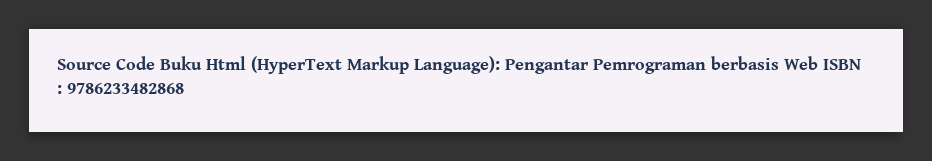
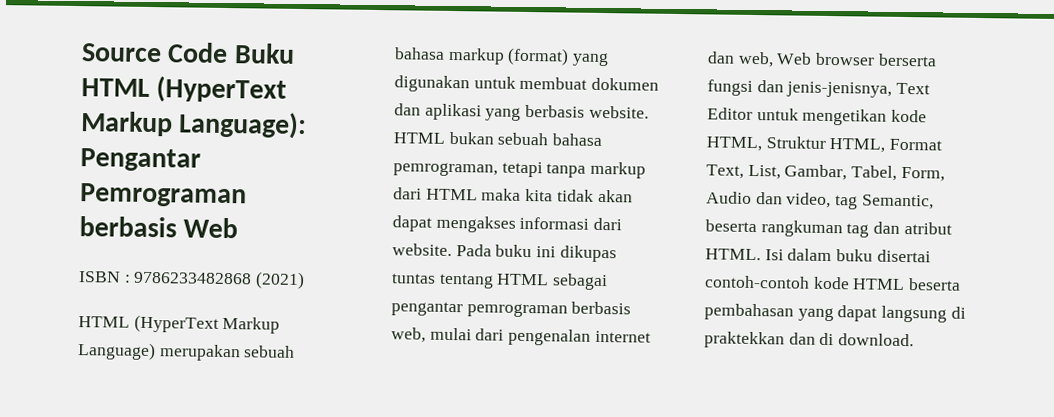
- Source Code Buku Html (HyperText Markup Language): Pengantar Pemrograman berbasis Web ISBN : 9786233482868
+ Source Code Buku HTML (HyperText Markup Language): Pengantar Pemrograman berbasis Web
+ ISBN : 9786233482868 (2021)
+ HTML (HyperText Markup Language) merupakan sebuah bahasa markup (format) yang digunakan untuk membuat dokumen dan aplikasi yang berbasis website. HTML bukan sebuah bahasa pemrograman, tetapi tanpa markup dari HTML maka kita tidak akan dapat mengakses informasi dari website. Pada buku ini dikupas tuntas tentang HTML sebagai pengantar pemrograman berbasis web, mulai dari pengenalan internet dan web, Web browser berserta fungsi dan jenis-jenisnya, Text Editor untuk mengetikan kode HTML, Struktur HTML, Format Text, List, Gambar, Tabel, Form, Audio dan video, tag Semantic, beserta rangkuman tag dan atribut HTML. Isi dalam buku disertai contoh-contoh kode HTML beserta pembahasan yang dapat langsung di praktekkan dan di download.

